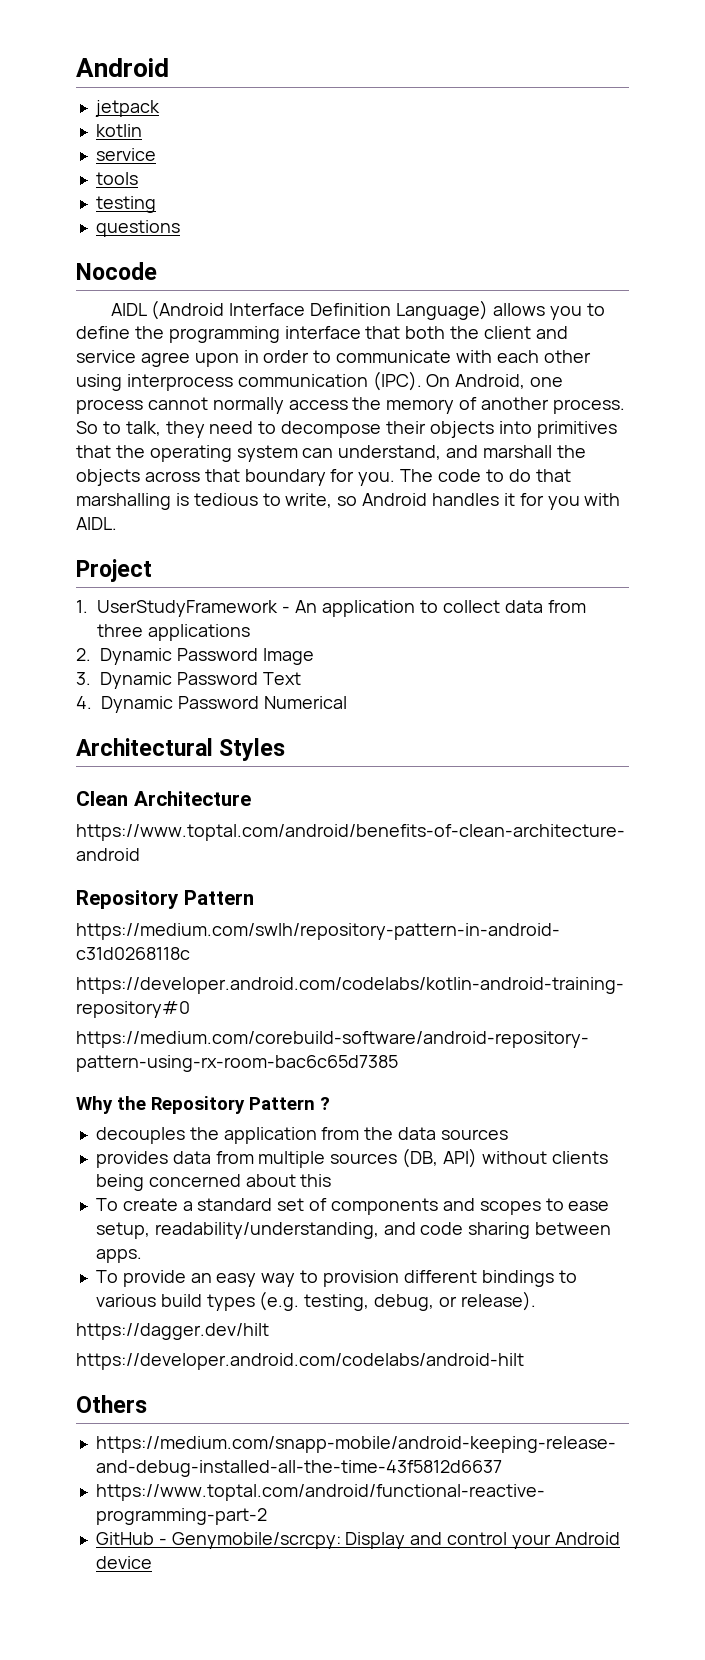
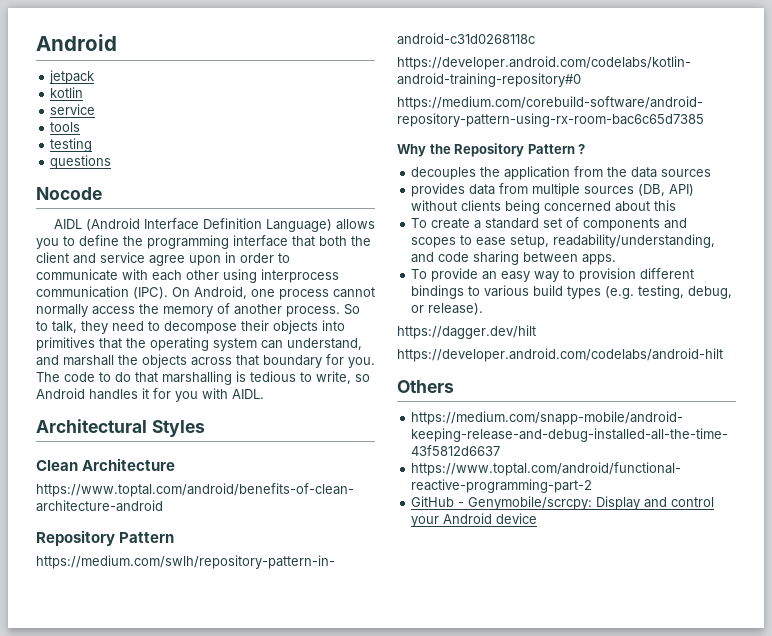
- Project
- 1. UserStudyFramework - An application to collect data from three applications
- 2. Dynamic Password Image
- 3. Dynamic Password Text
- 4. Dynamic Password Numerical

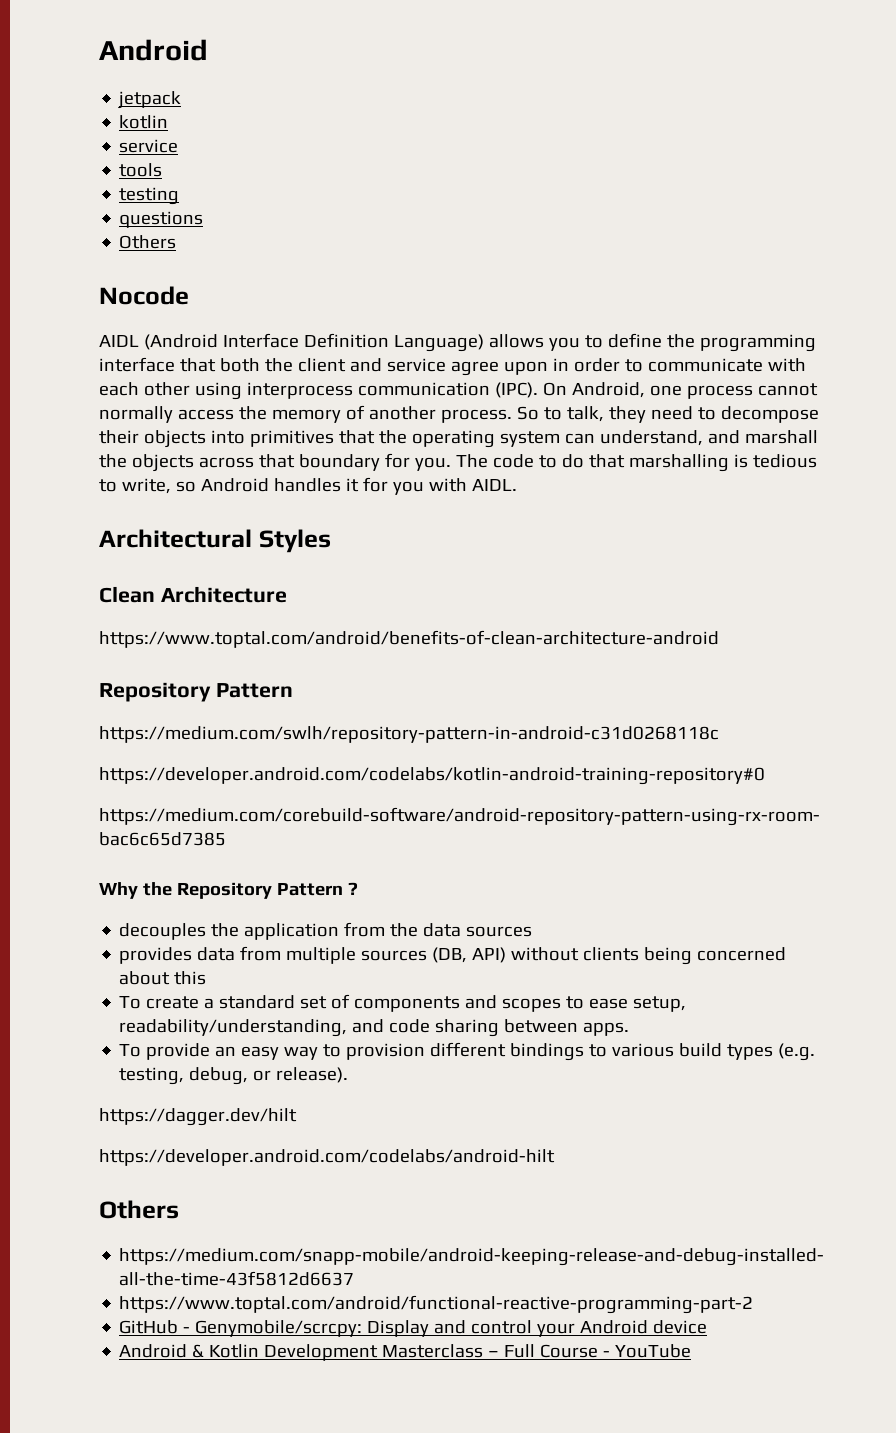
  questions
+ Others
+ Android & Kotlin Development Masterclass – Full Course - YouTube

